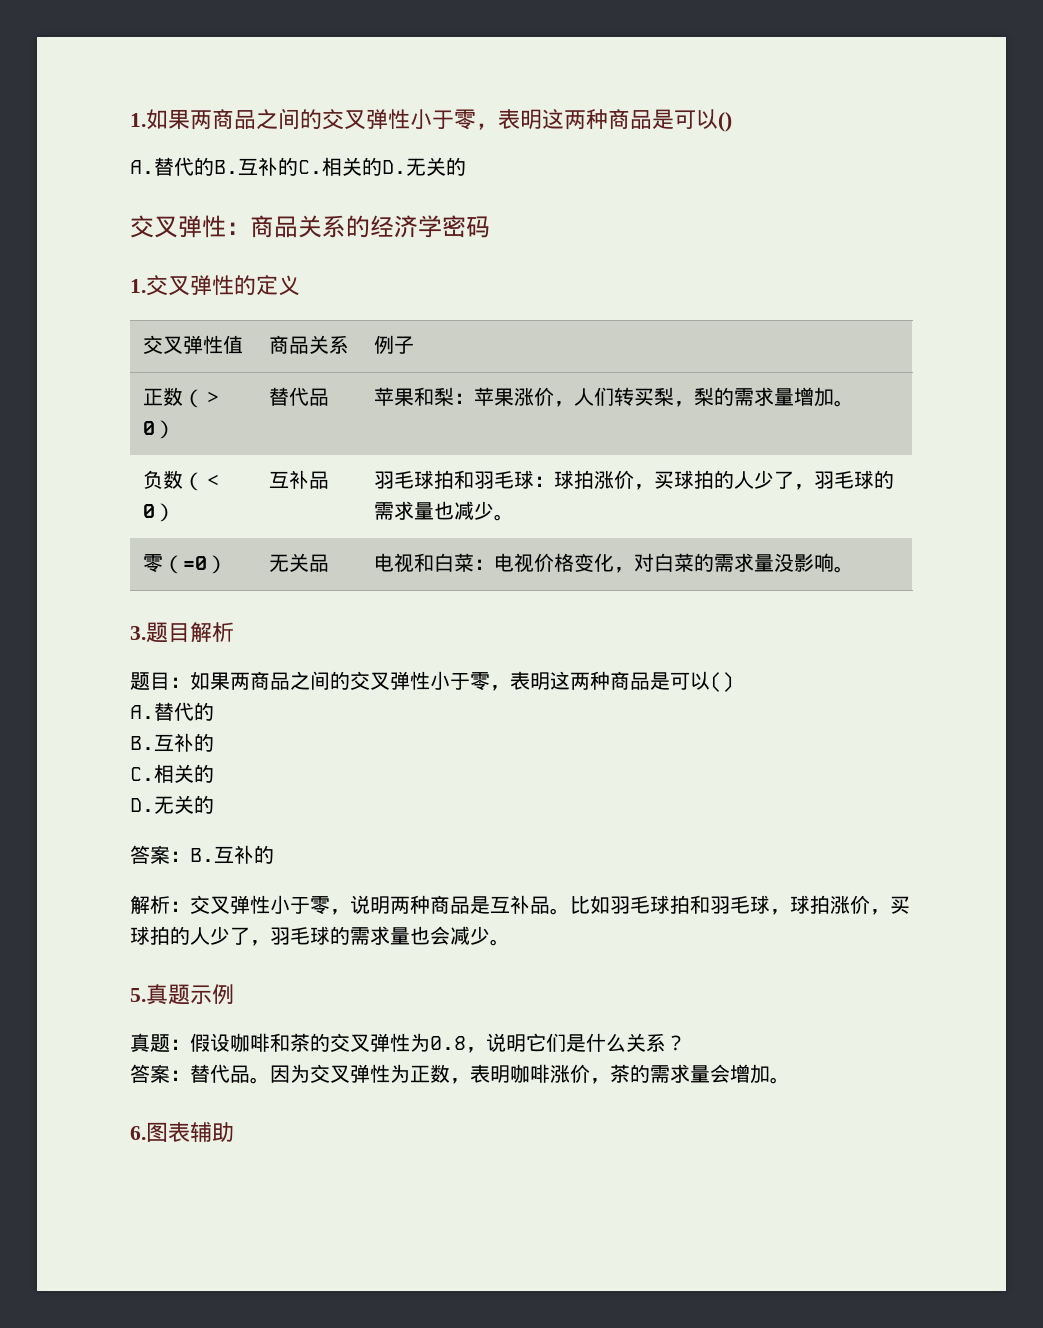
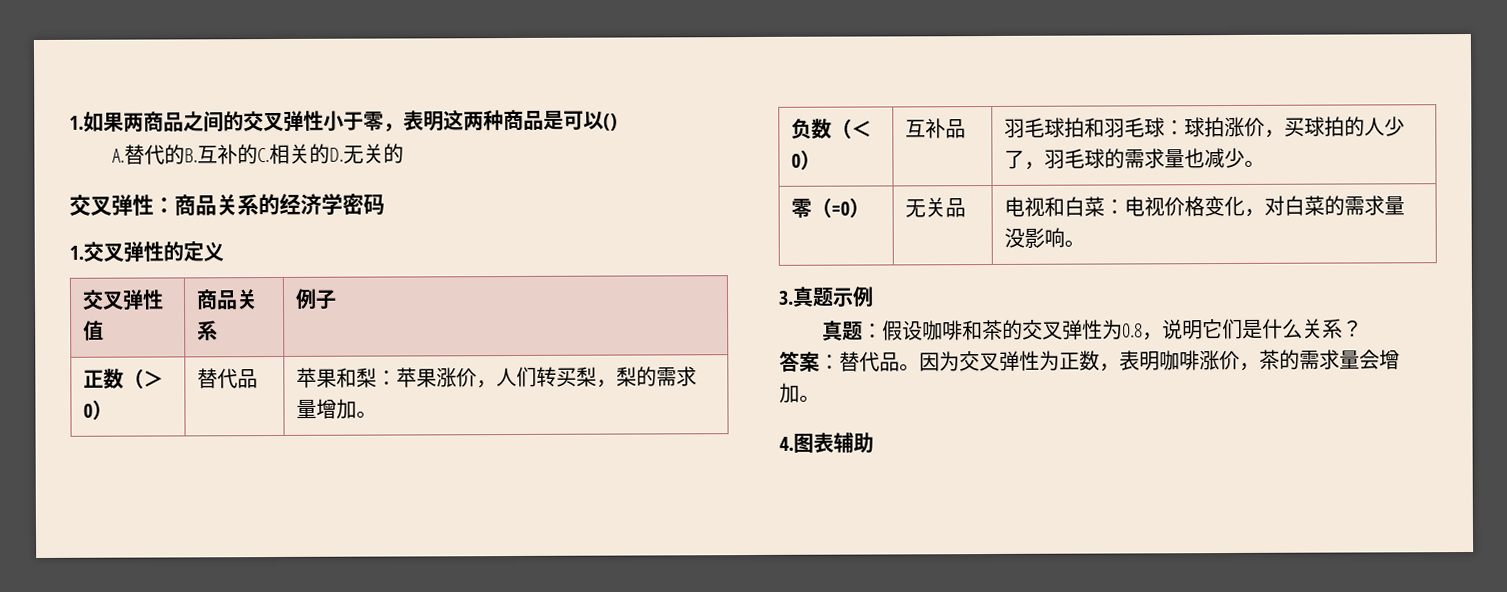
- 3.题目解析
- 题目：如果两商品之间的交叉弹性小于零，表明这两种商品是可以()
- A.替代的
- B.互补的
- C.相关的
- D.无关的
- 答案：B.互补的
- 解析：交叉弹性小于零，说明两种商品是互补品。比如羽毛球拍和羽毛球，球拍涨价，买球拍的人少了，羽毛球的需求量也会减少。
- 5.真题示例
+ 3.真题示例
- 6.图表辅助
+ 4.图表辅助

